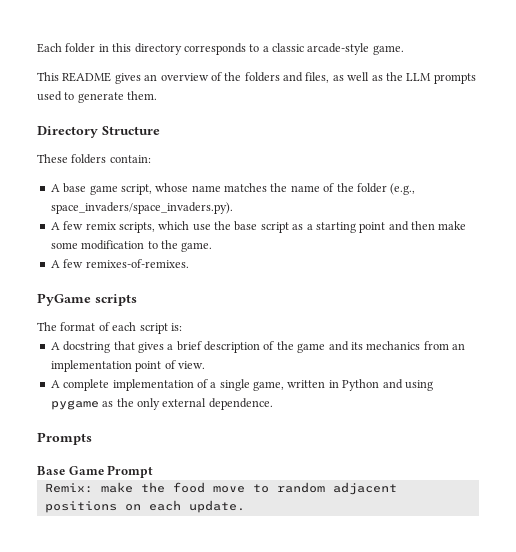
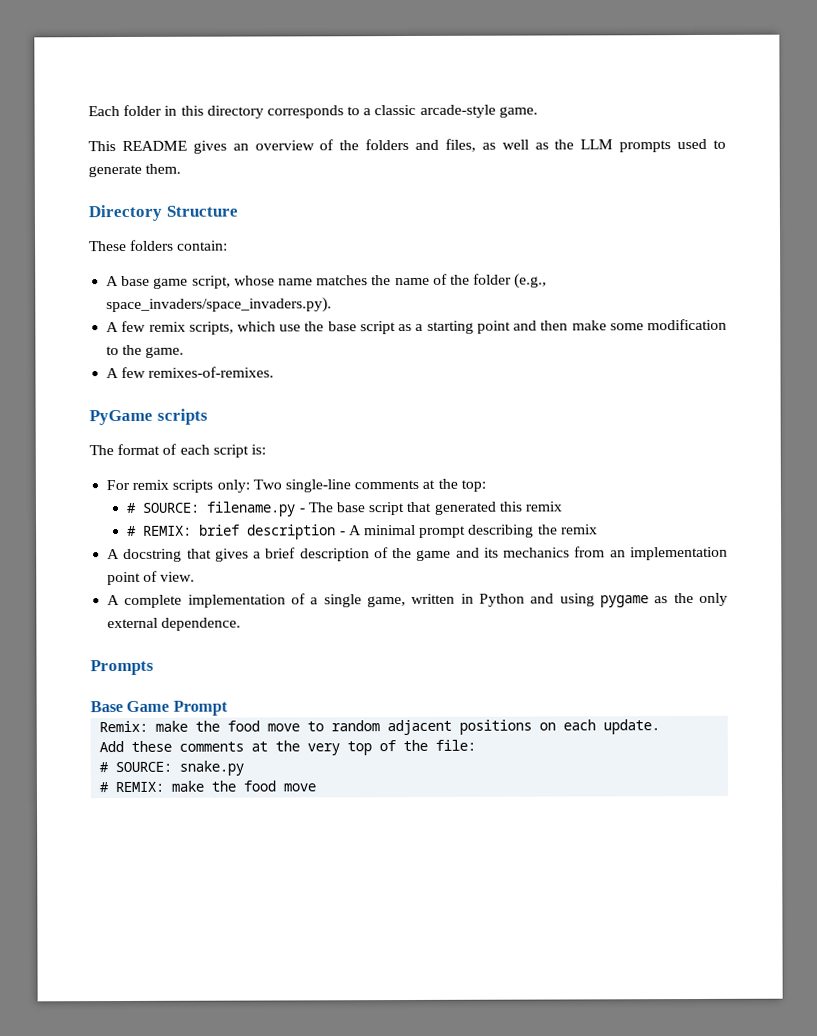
+ For remix scripts only: Two single-line comments at the top:
+ # SOURCE: filename.py - The base script that generated this remix
+ # REMIX: brief description - A minimal prompt describing the remix
+ Add these comments at the very top of the file:
+ # SOURCE: snake.py
+ # REMIX: make the food move

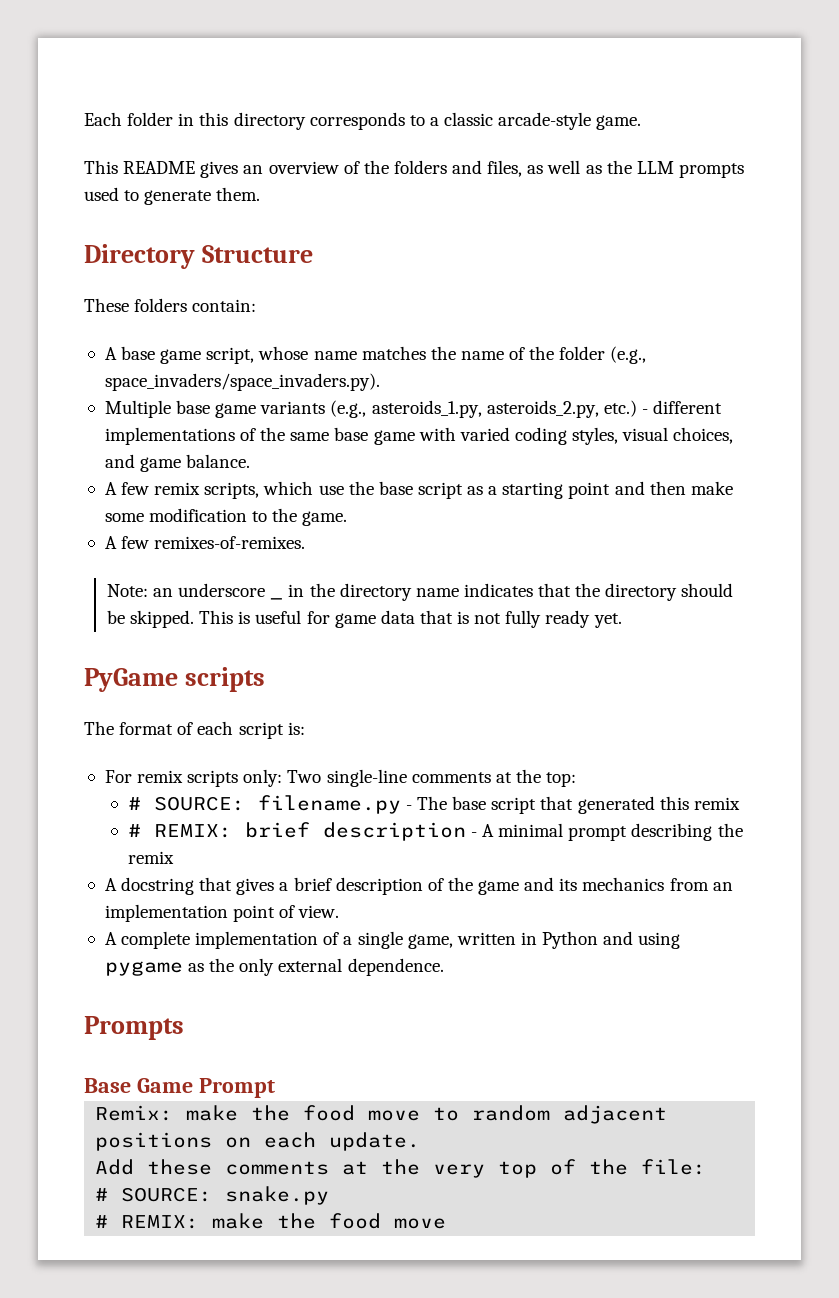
+ Multiple base game variants (e.g., asteroids_1.py, asteroids_2.py, etc.) - different implementations of the same base game with varied coding styles, visual choices, and game balance.
+ Note: an underscore _ in the directory name indicates that the directory should be skipped. This is useful for game data that is not fully ready yet.

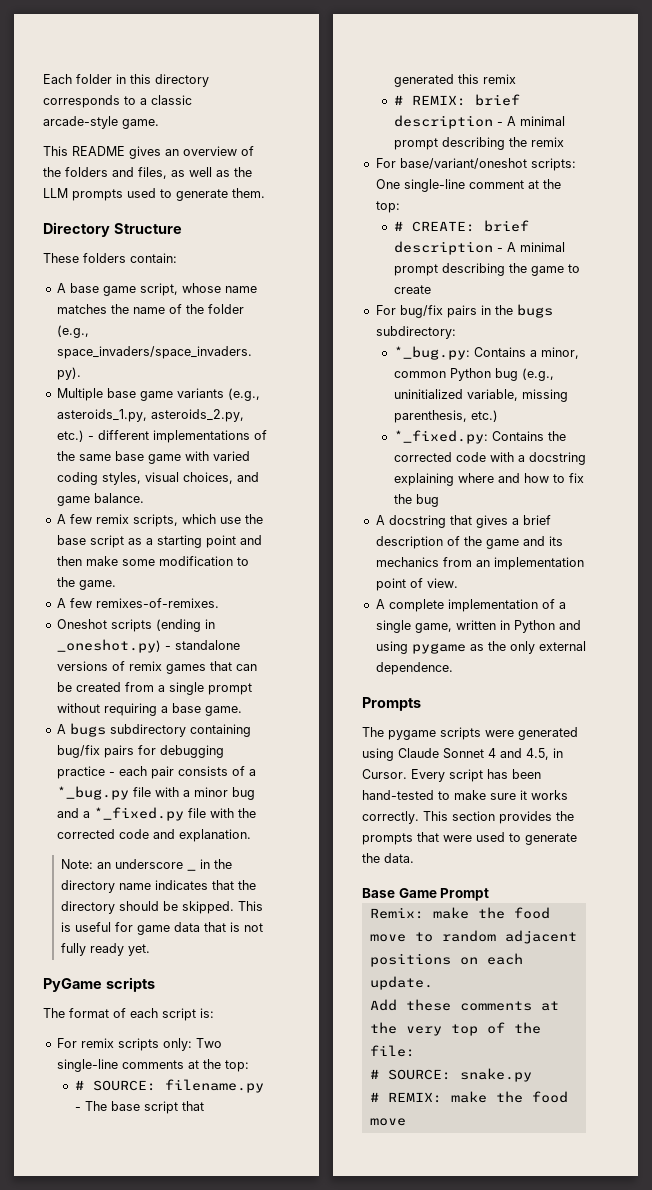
+ Oneshot scripts (ending in _oneshot.py) - standalone versions of remix games that can be created from a single prompt without requiring a base game.
+ A bugs subdirectory containing bug/fix pairs for debugging practice - each pair consists of a *_bug.py file with a minor bug and a *_fixed.py file with the corrected code and explanation.
+ For base/variant/oneshot scripts: One single-line comment at the top:
+ # CREATE: brief description - A minimal prompt describing the game to create
+ For bug/fix pairs in the bugs subdirectory:
+ *_bug.py: Contains a minor, common Python bug (e.g., uninitialized variable, missing parenthesis, etc.)
+ *_fixed.py: Contains the corrected code with a docstring explaining where and how to fix the bug
+ The pygame scripts were generated using Claude Sonnet 4 and 4.5, in Cursor. Every script has been hand-tested to make sure it works correctly. This section provides the prompts that were used to generate the data.

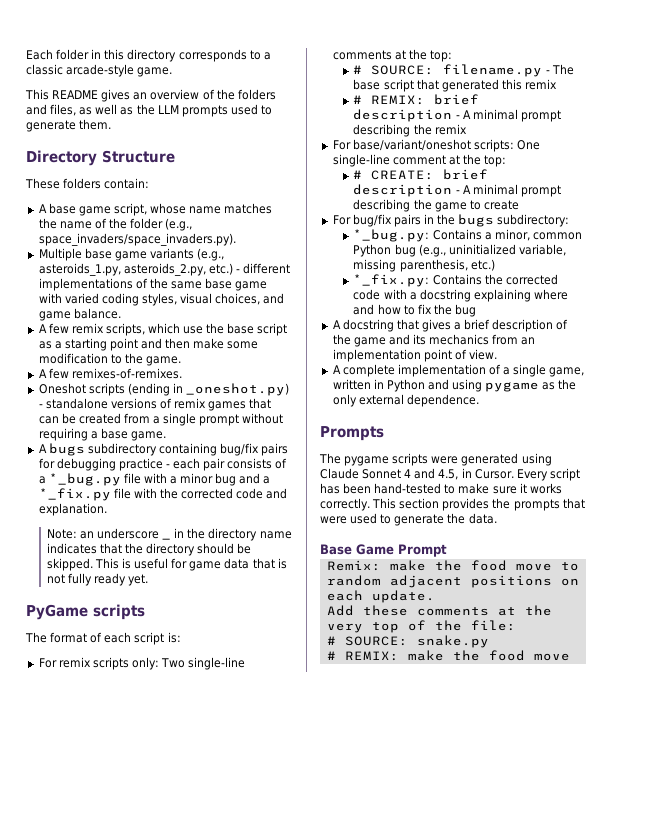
- A bugs subdirectory containing bug/fix pairs for debugging practice - each pair consists of a *_bug.py file with a minor bug and a *_fixed.py file with the corrected code and explanation.
+ A bugs subdirectory containing bug/fix pairs for debugging practice - each pair consists of a *_bug.py file with a minor bug and a *_fix.py file with the corrected code and explanation.
- *_fixed.py: Contains the corrected code with a docstring explaining where and how to fix the bug
+ *_fix.py: Contains the corrected code with a docstring explaining where and how to fix the bug

